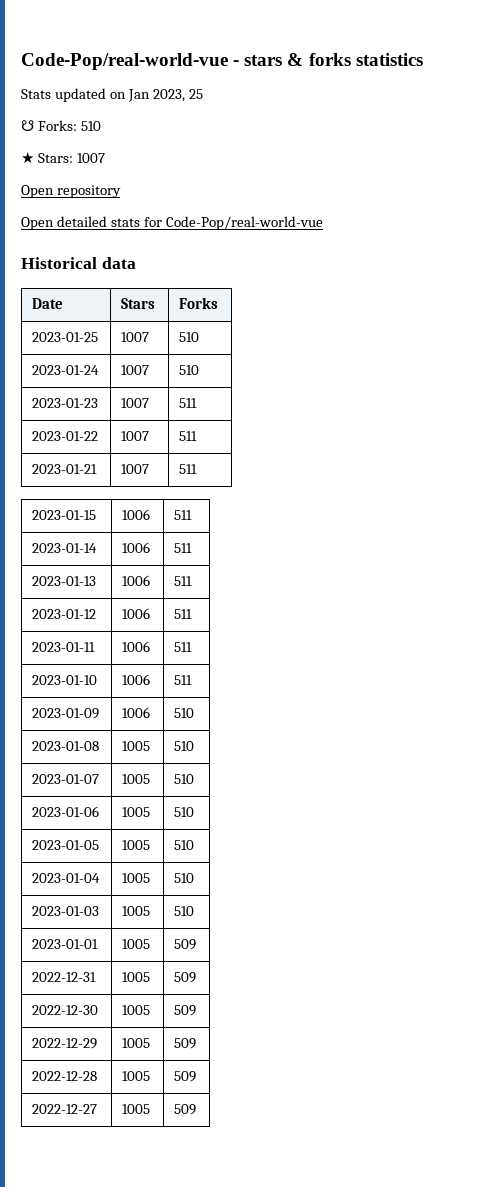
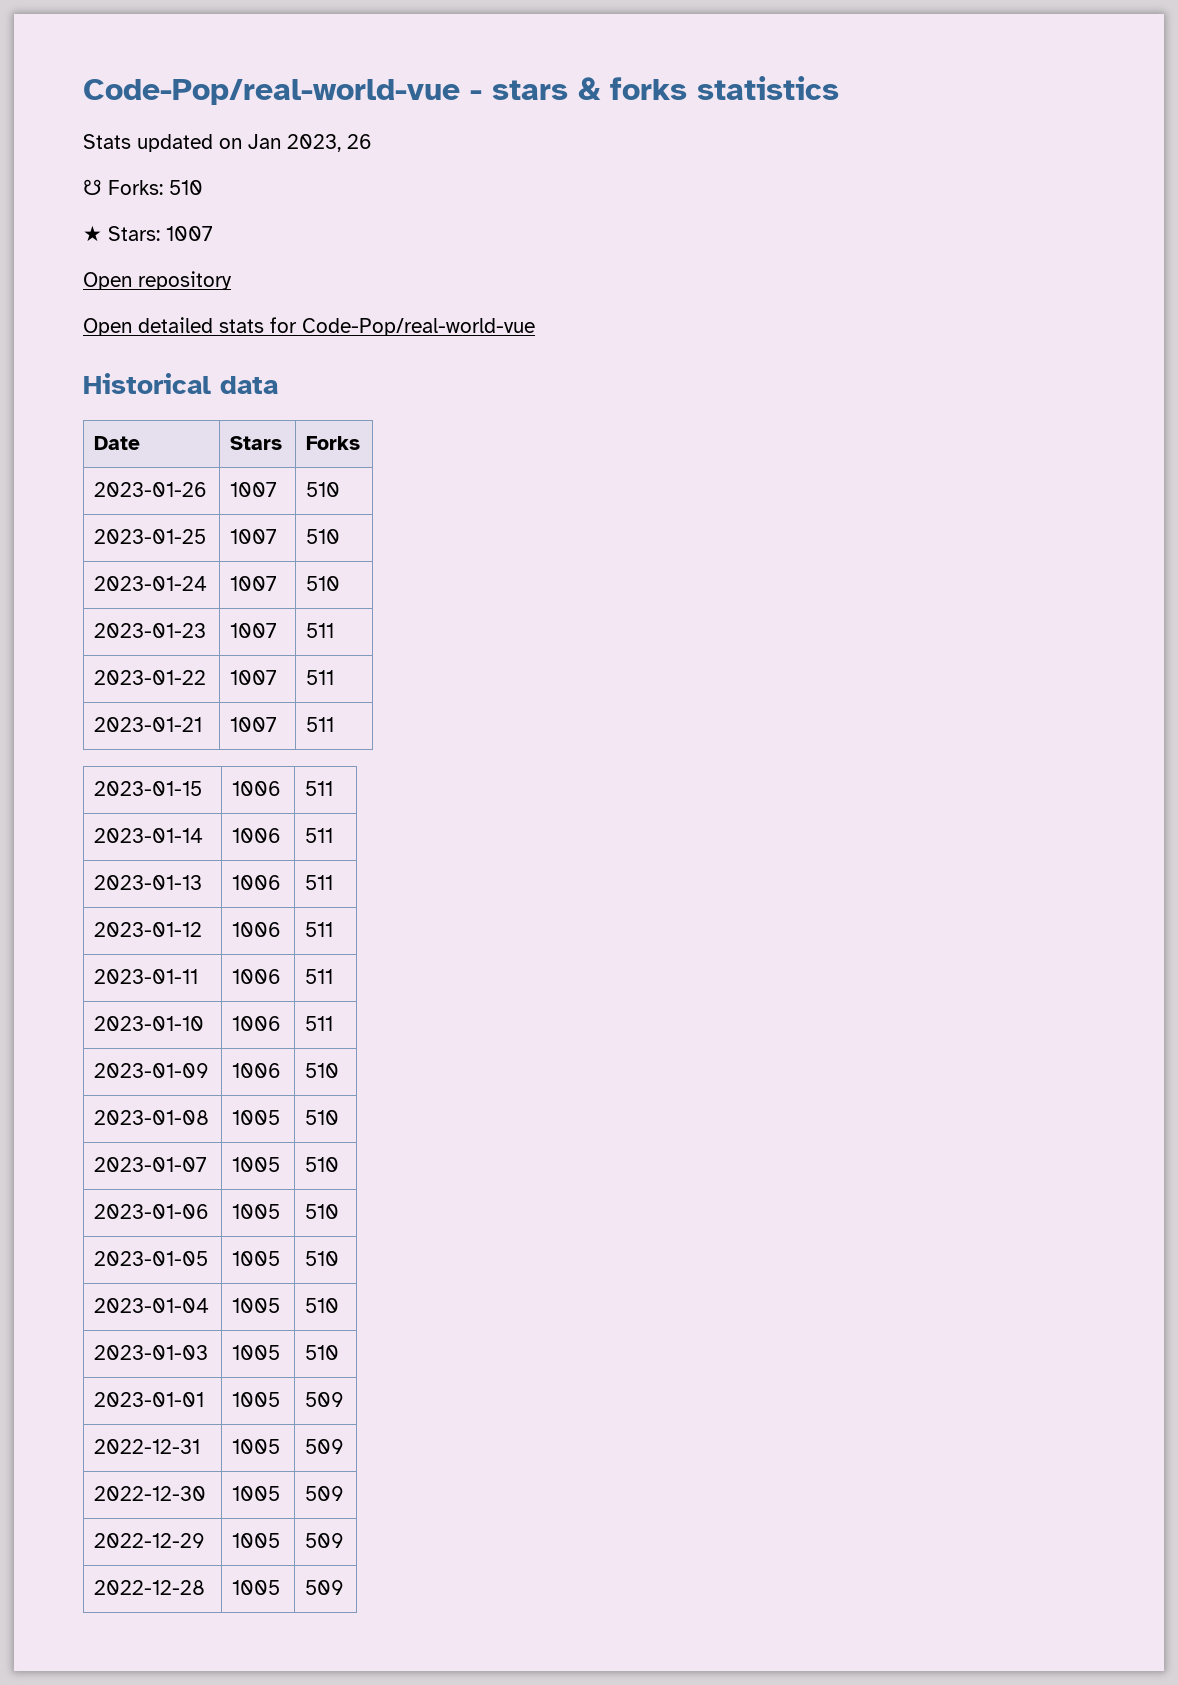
- Stats updated on Jan 2023, 25
+ Stats updated on Jan 2023, 26
+ 2023-01-26 | 1007 | 510
- 2022-12-27 | 1005 | 509

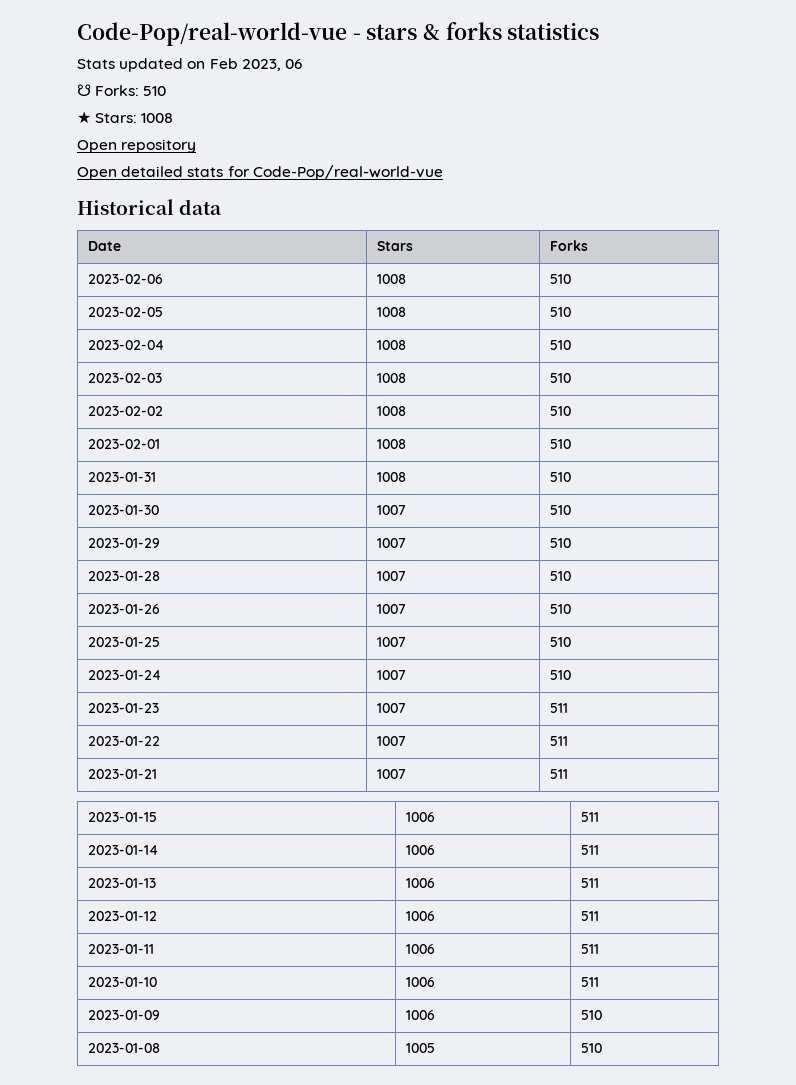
- Stats updated on Jan 2023, 26
+ Stats updated on Feb 2023, 06
- ★ Stars: 1007
+ ★ Stars: 1008
+ 2023-02-06 | 1008 | 510
+ 2023-02-05 | 1008 | 510
+ 2023-02-04 | 1008 | 510
+ 2023-02-03 | 1008 | 510
+ 2023-02-02 | 1008 | 510
+ 2023-02-01 | 1008 | 510
+ 2023-01-31 | 1008 | 510
+ 2023-01-30 | 1007 | 510
+ 2023-01-29 | 1007 | 510
+ 2023-01-28 | 1007 | 510
- 2023-01-07 | 1005 | 510
- 2023-01-06 | 1005 | 510
- 2023-01-05 | 1005 | 510
- 2023-01-04 | 1005 | 510
- 2023-01-03 | 1005 | 510
- 2023-01-01 | 1005 | 509
- 2022-12-31 | 1005 | 509
- 2022-12-30 | 1005 | 509
- 2022-12-29 | 1005 | 509
- 2022-12-28 | 1005 | 509

